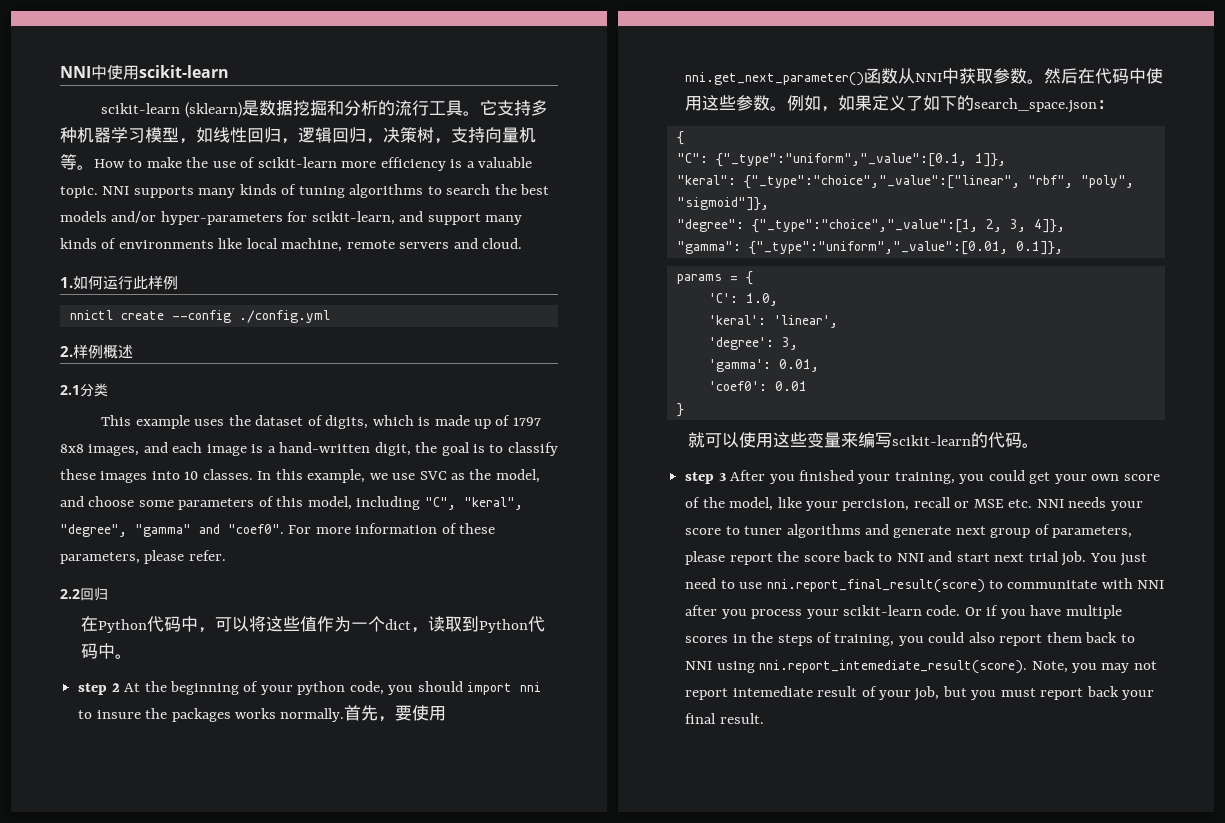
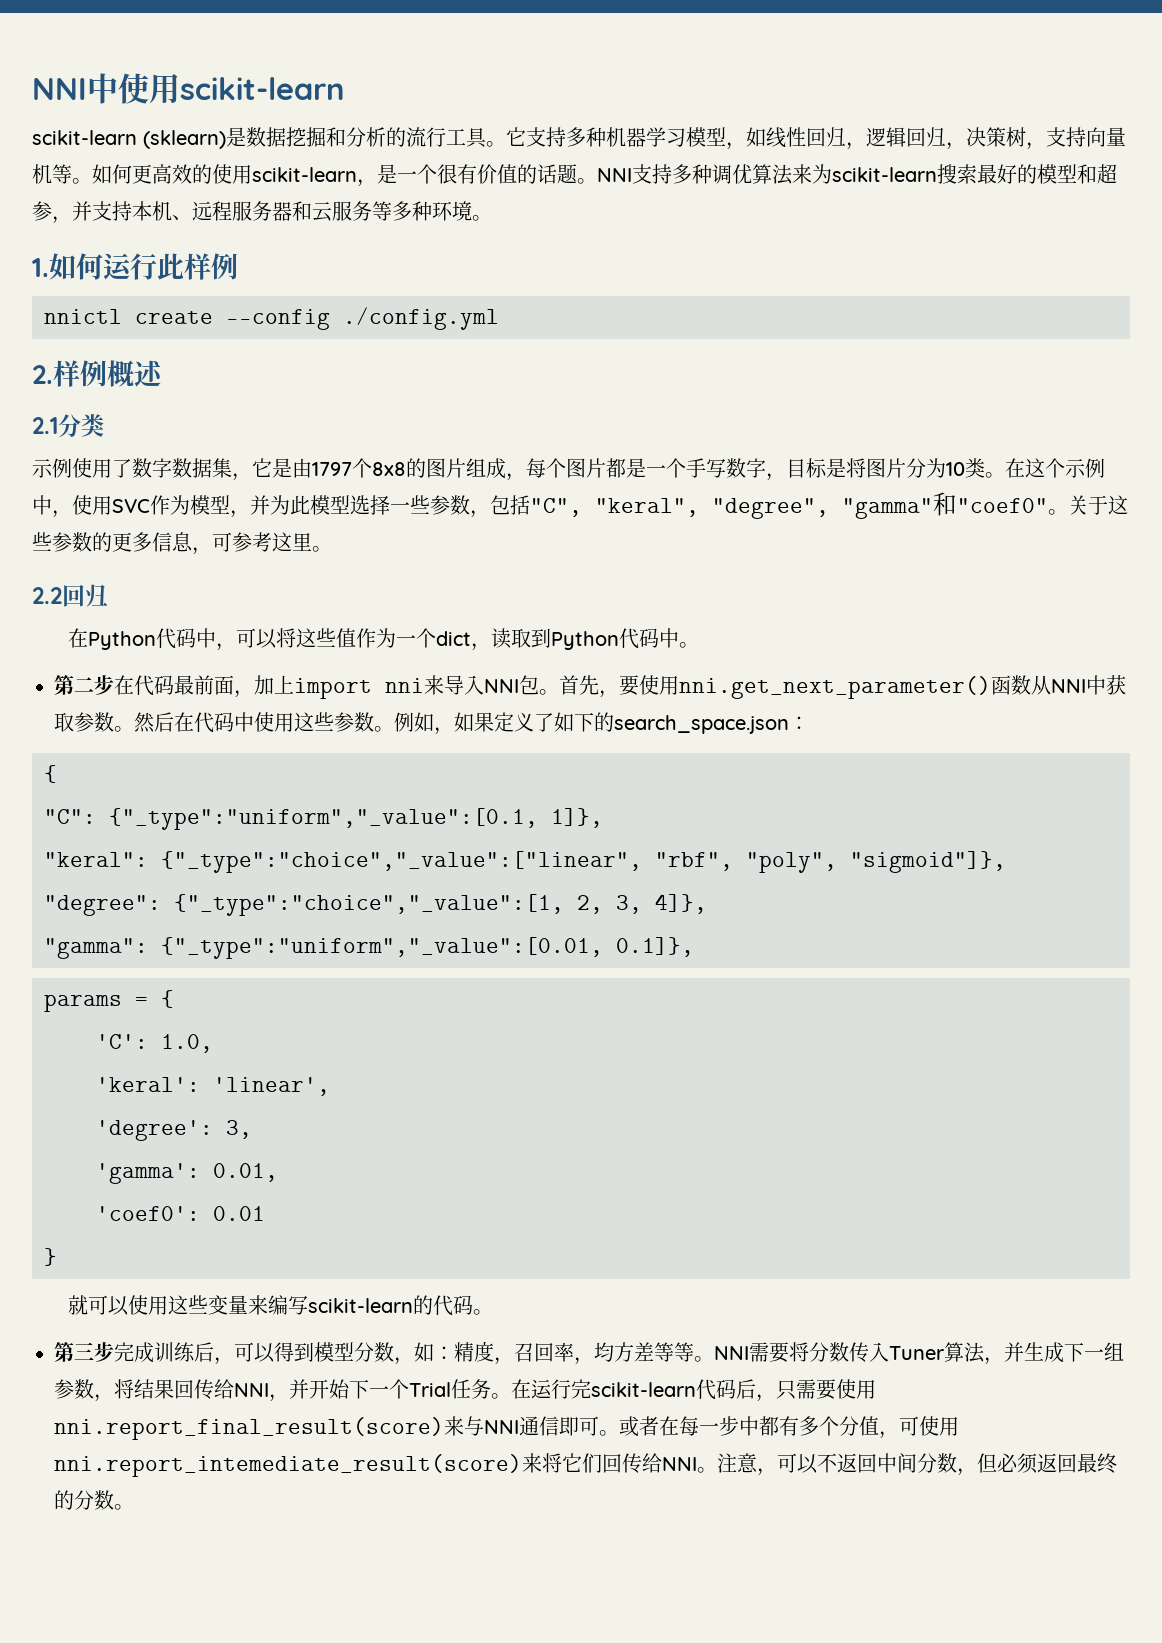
- How to make the use of scikit-learn more efficiency is a valuable topic. NNI supports many kinds of tuning algorithms to search the best models and/or hyper-parameters for scikit-learn, and support many kinds of environments like local machine, remote servers and cloud.
+ 如何更高效的使用scikit-learn，是一个很有价值的话题。NNI支持多种调优算法来为scikit-learn搜索最好的模型和超参，并支持本机、远程服务器和云服务等多种环境。
- This example uses the dataset of digits, which is made up of 1797 8x8 images, and each image is a hand-written digit, the goal is to classify these images into 10 classes. In this example, we use SVC as the model, and choose some parameters of this model, including "C", "keral", "degree", "gamma" and "coef0". For more information of these parameters, please refer.
+ 示例使用了数字数据集，它是由1797个8x8的图片组成，每个图片都是一个手写数字，目标是将图片分为10类。在这个示例中，使用SVC作为模型，并为此模型选择一些参数，包括"C", "keral", "degree", "gamma"和"coef0"。关于这些参数的更多信息，可参考这里。
- step 2 At the beginning of your python code, you should import nni to insure the packages works normally.
+ 第二步在代码最前面，加上import nni来导入NNI包。
- step 3 After you finished your training, you could get your own score of the model, like your percision, recall or MSE etc. NNI needs your score to tuner algorithms and generate next group of parameters, please report the score back to NNI and start next trial job. You just need to use nni.report_final_result(score) to communitate with NNI after you process your scikit-learn code. Or if you have multiple scores in the steps of training, you could also report them back to NNI using nni.report_intemediate_result(score). Note, you may not report intemediate result of your job, but you must report back your final result.
+ 第三步完成训练后，可以得到模型分数，如：精度，召回率，均方差等等。NNI需要将分数传入Tuner算法，并生成下一组参数，将结果回传给NNI，并开始下一个Trial任务。在运行完scikit-learn代码后，只需要使用nni.report_final_result(score)来与NNI通信即可。或者在每一步中都有多个分值，可使用nni.report_intemediate_result(score)来将它们回传给NNI。注意，可以不返回中间分数，但必须返回最终的分数。

